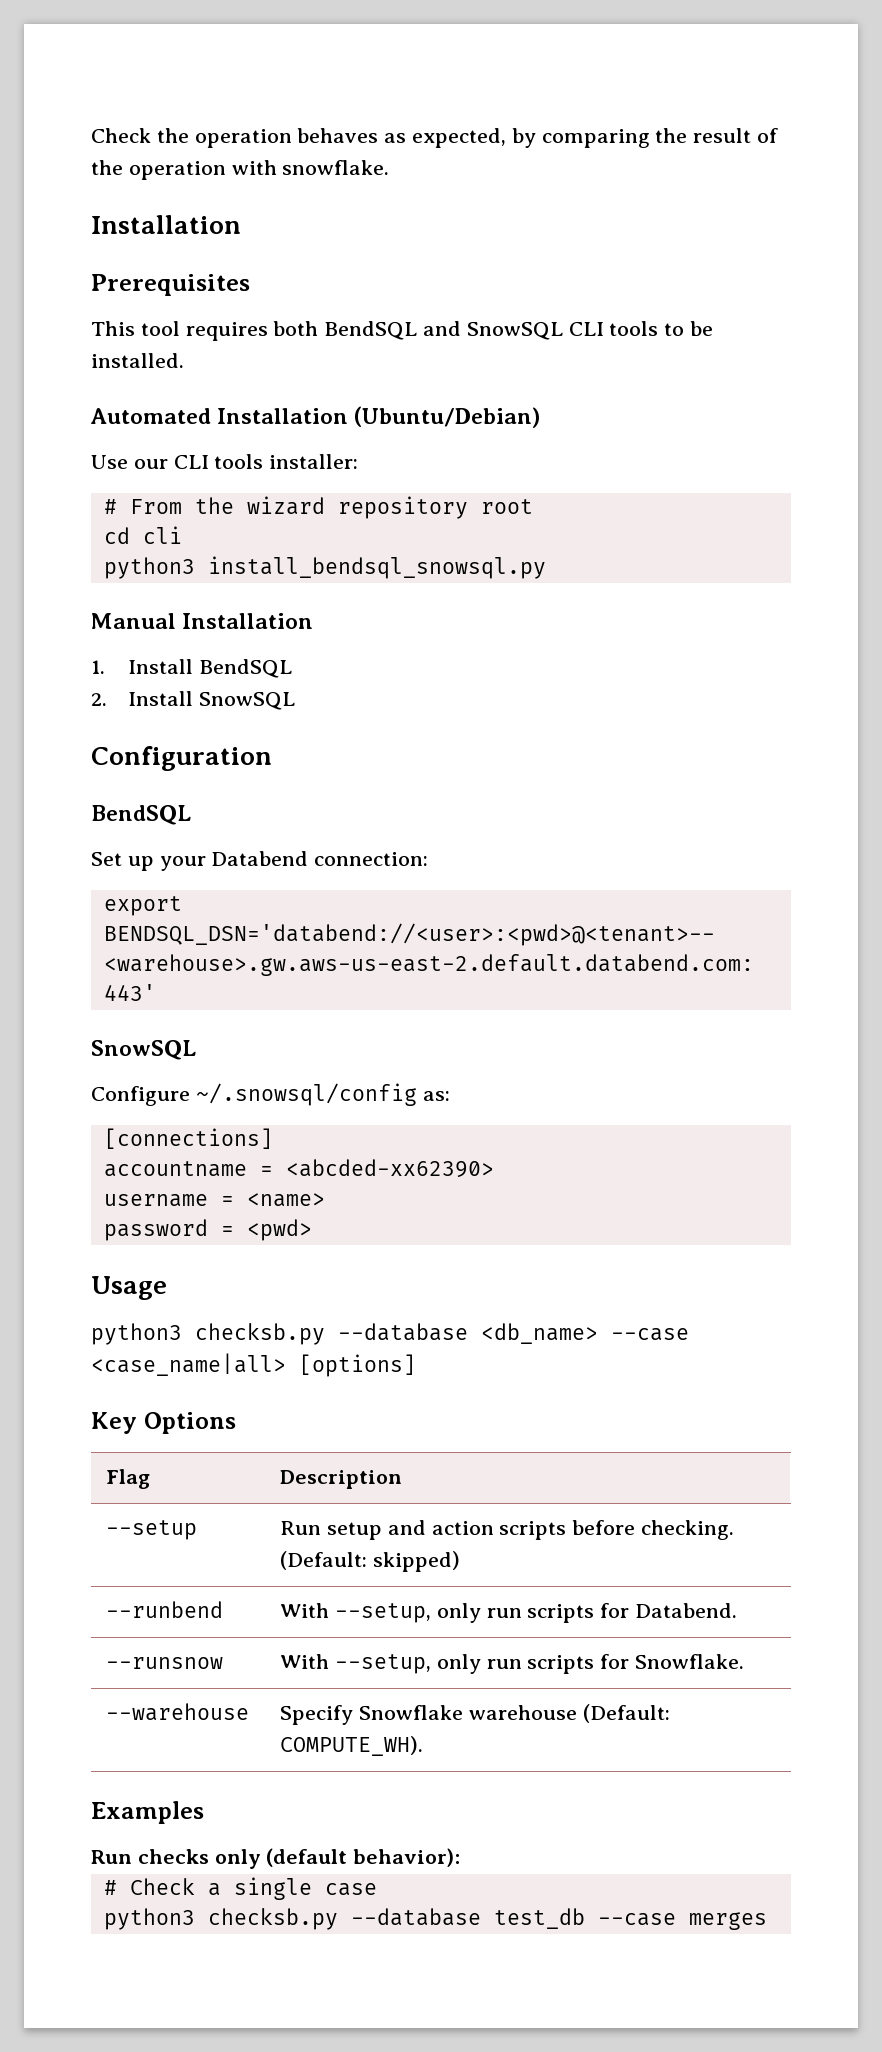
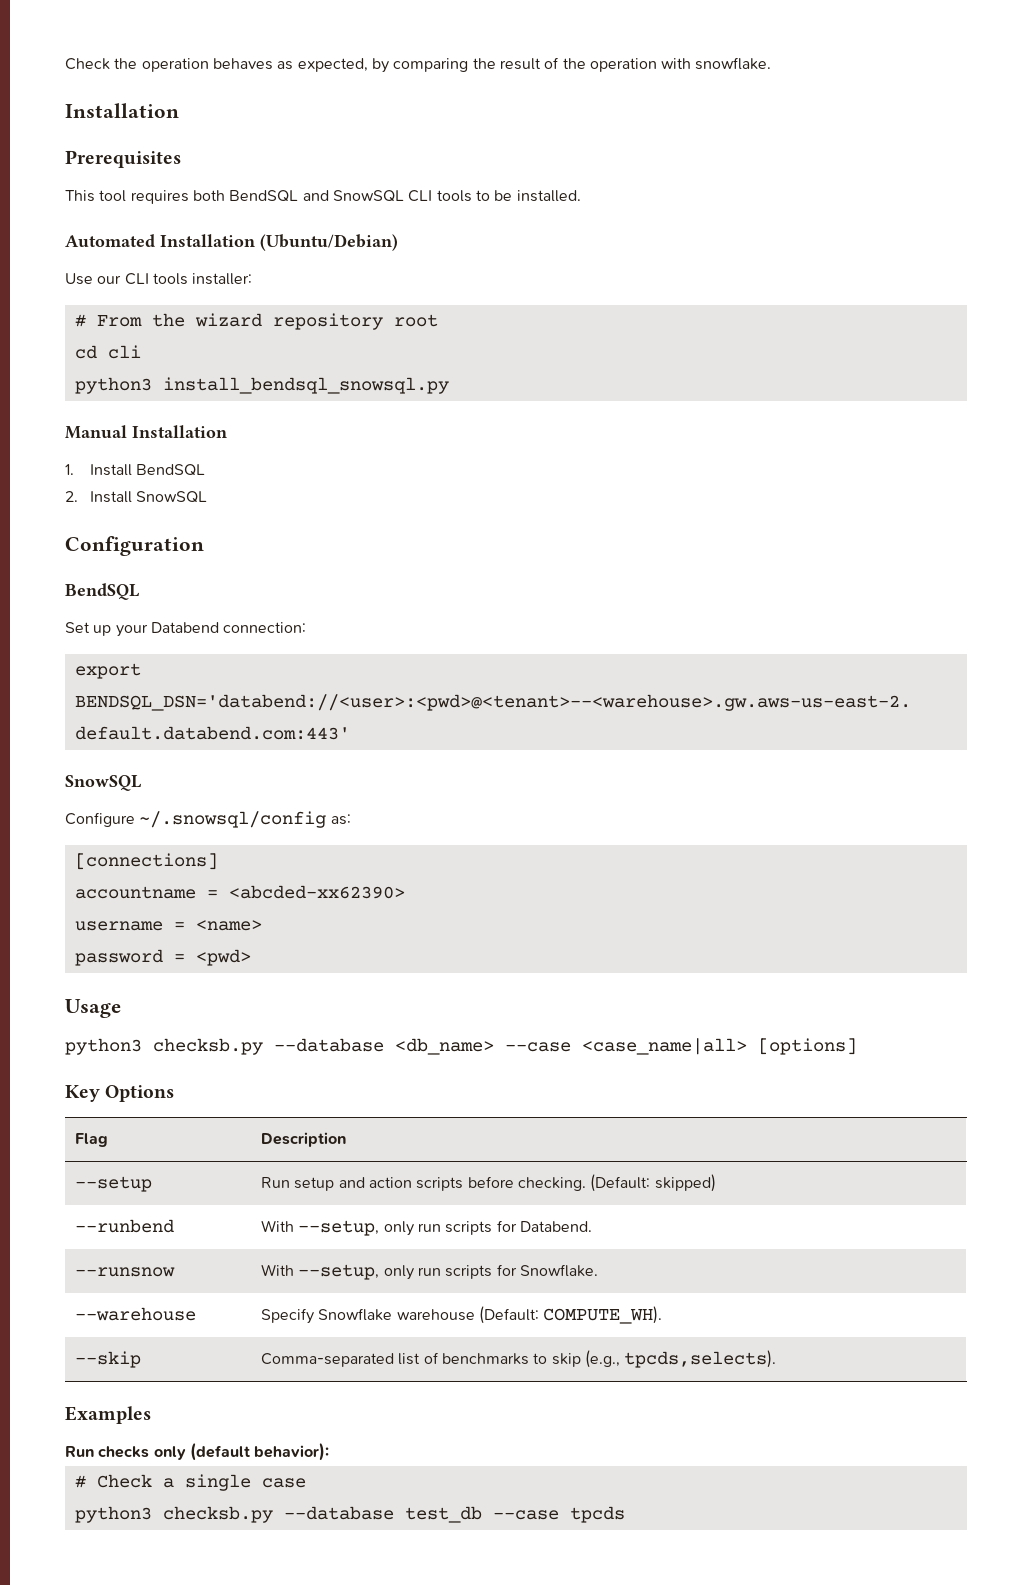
+ --skip | Comma-separated list of benchmarks to skip (e.g., tpcds,selects).
- python3 checksb.py --database test_db --case merges
+ python3 checksb.py --database test_db --case tpcds

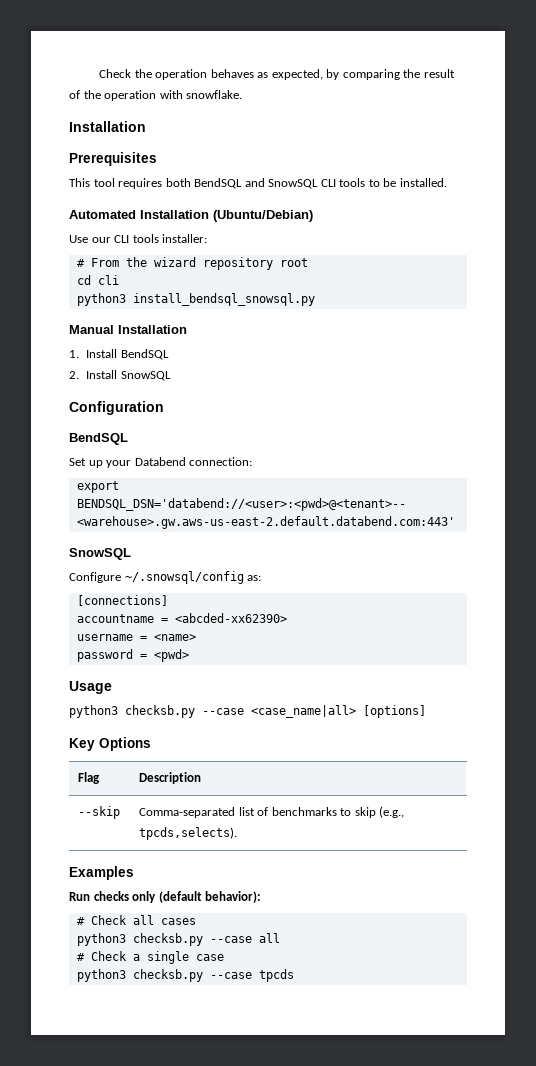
- python3 checksb.py --database <db_name> --case <case_name|all> [options]
+ python3 checksb.py --case <case_name|all> [options]
- --setup | Run setup and action scripts before checking. (Default: skipped)
- --runbend | With --setup, only run scripts for Databend.
- --runsnow | With --setup, only run scripts for Snowflake.
- --warehouse | Specify Snowflake warehouse (Default: COMPUTE_WH).
+ # Check all cases
+ python3 checksb.py --case all
- python3 checksb.py --database test_db --case tpcds
+ python3 checksb.py --case tpcds

